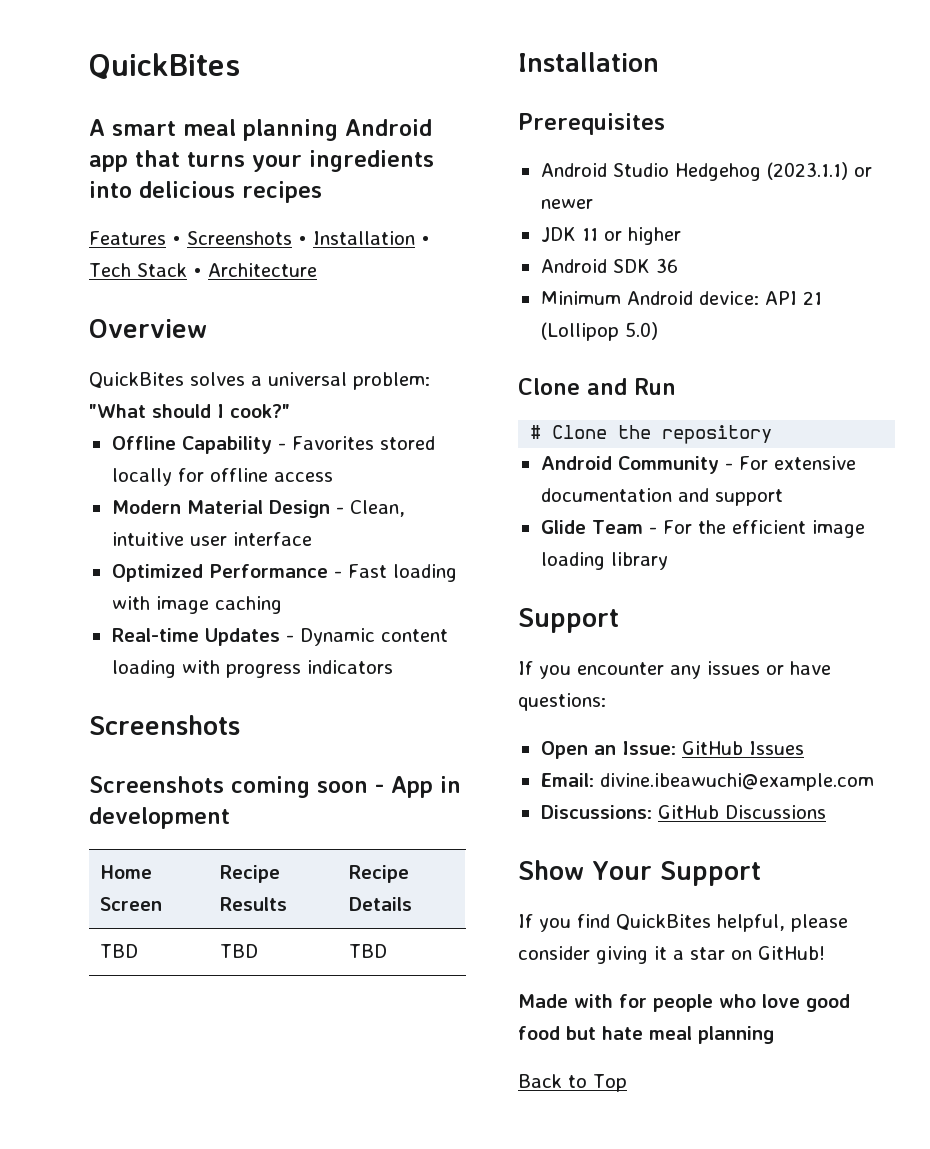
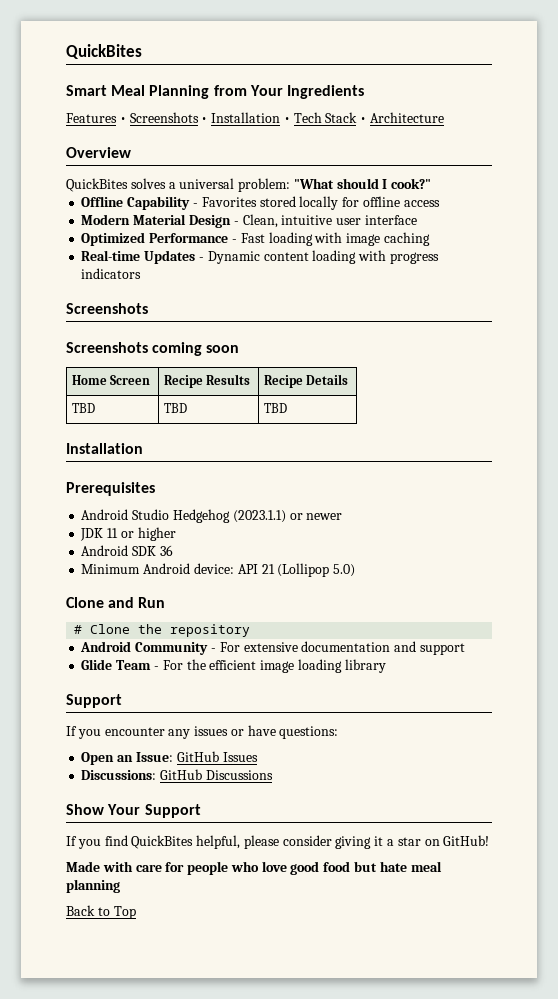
- A smart meal planning Android app that turns your ingredients into delicious recipes
+ Smart Meal Planning from Your Ingredients
- Screenshots coming soon - App in development
+ Screenshots coming soon
- Email: divine.ibeawuchi@example.com
- Made with for people who love good food but hate meal planning
+ Made with care for people who love good food but hate meal planning

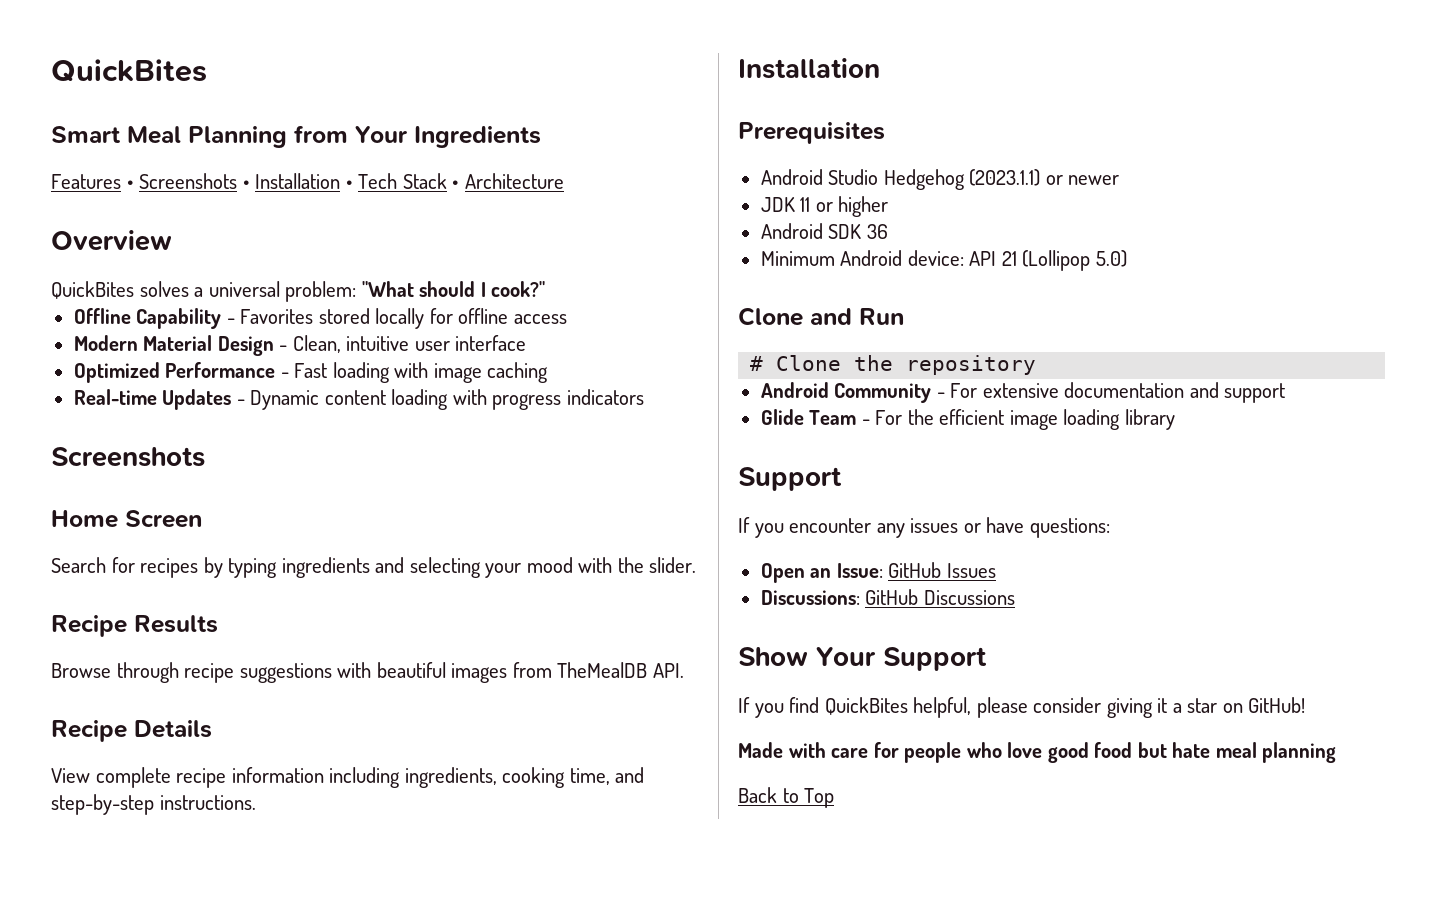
- Screenshots coming soon
- Home Screen | Recipe Results | Recipe Details
- TBD | TBD | TBD
+ Home Screen
+ Search for recipes by typing ingredients and selecting your mood with the slider.
+ Recipe Results
+ Browse through recipe suggestions with beautiful images from TheMealDB API.
+ Recipe Details
+ View complete recipe information including ingredients, cooking time, and step-by-step instructions.

